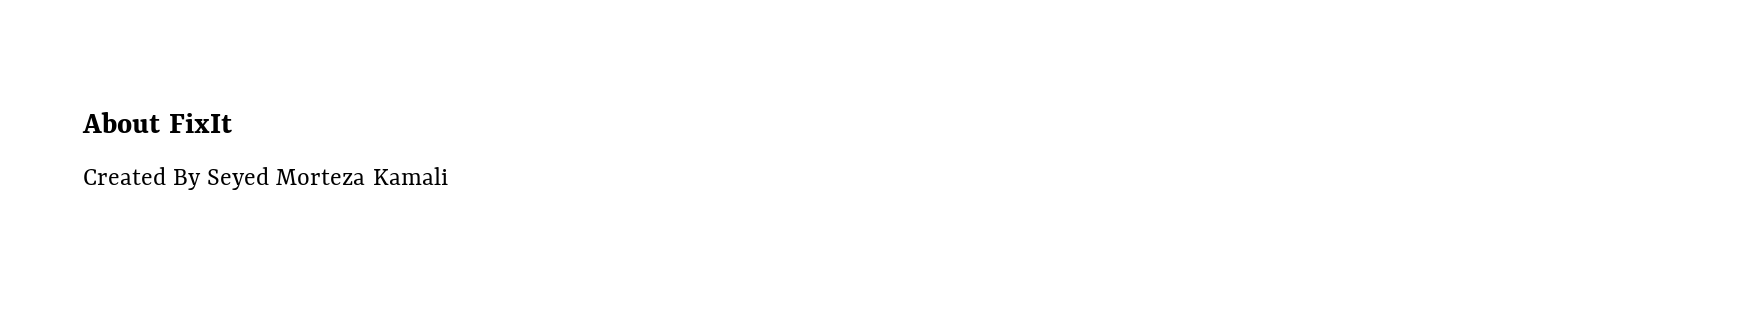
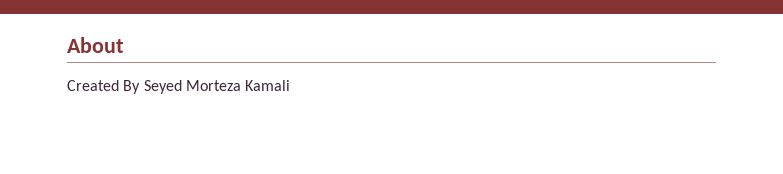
- About FixIt
+ About

